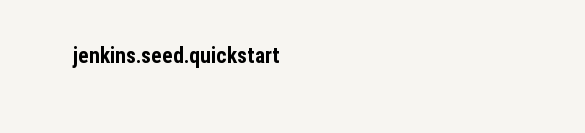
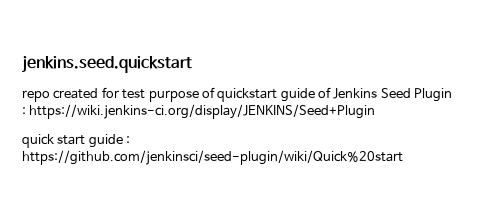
+ repo created for test purpose of quickstart guide of Jenkins Seed Plugin : https://wiki.jenkins-ci.org/display/JENKINS/Seed+Plugin
+ quick start guide : https://github.com/jenkinsci/seed-plugin/wiki/Quick%20start

